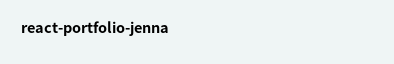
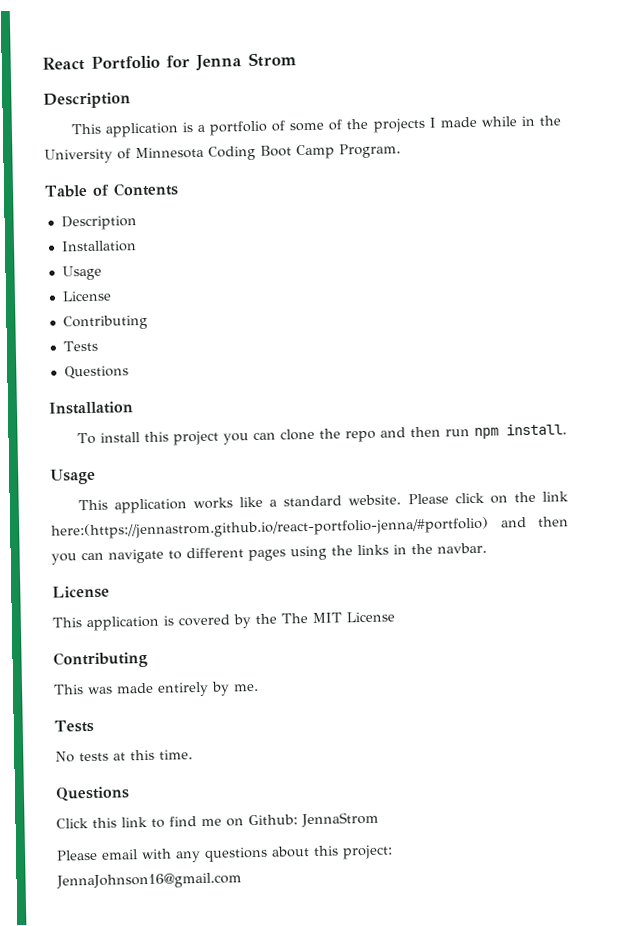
- react-portfolio-jenna
+ React Portfolio for Jenna Strom
+ Description
+ This application is a portfolio of some of the projects I made while in the University of Minnesota Coding Boot Camp Program.
+ Table of Contents
+ Description
+ Installation
+ Usage
+ License
+ Contributing
+ Tests
+ Questions
+ Installation
+ To install this project you can clone the repo and then run npm install.
+ Usage
+ This application works like a standard website. Please click on the link here:(https://jennastrom.github.io/react-portfolio-jenna/#portfolio) and then you can navigate to different pages using the links in the navbar.
+ License
+ This application is covered by the The MIT License
+ Contributing
+ This was made entirely by me.
+ Tests
+ No tests at this time.
+ Questions
+ Click this link to find me on Github: JennaStrom
+ Please email with any questions about this project: JennaJohnson16@gmail.com

